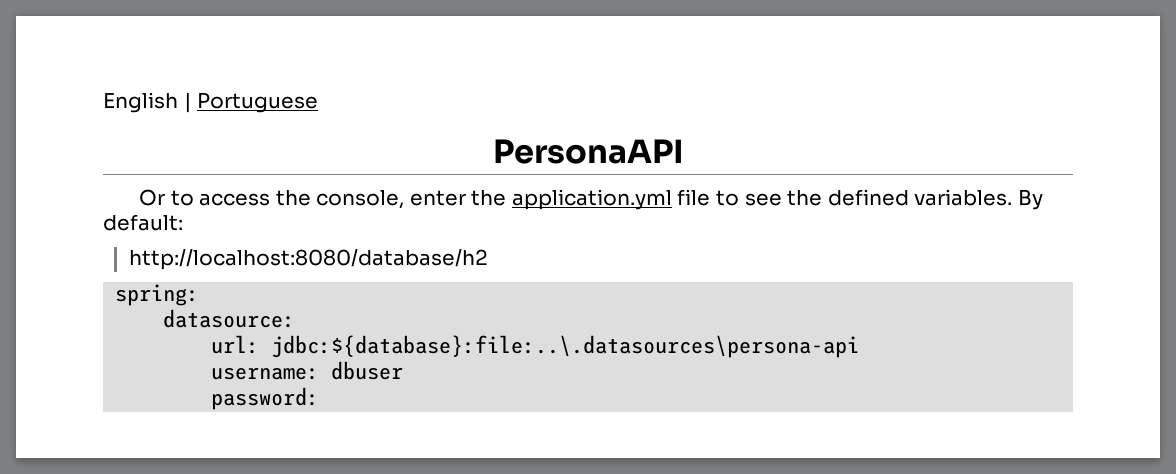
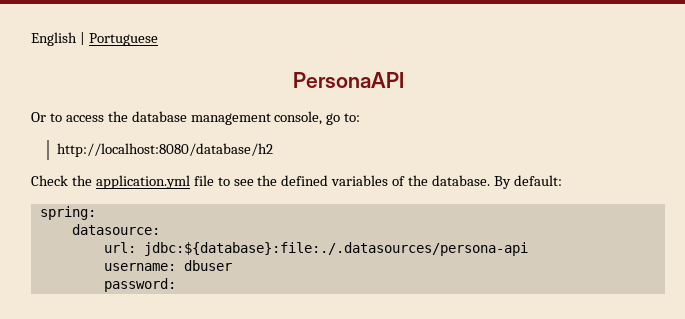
- Or to access the console, enter the application.yml file to see the defined variables.
+ Or to access the database management console, go to:
+ http://localhost:8080/database/h2
+ Check the application.yml file to see the defined variables of the database.
- http://localhost:8080/database/h2
- url: jdbc:${database}:file:..\.datasources\persona-api
+ url: jdbc:${database}:file:./.datasources/persona-api

